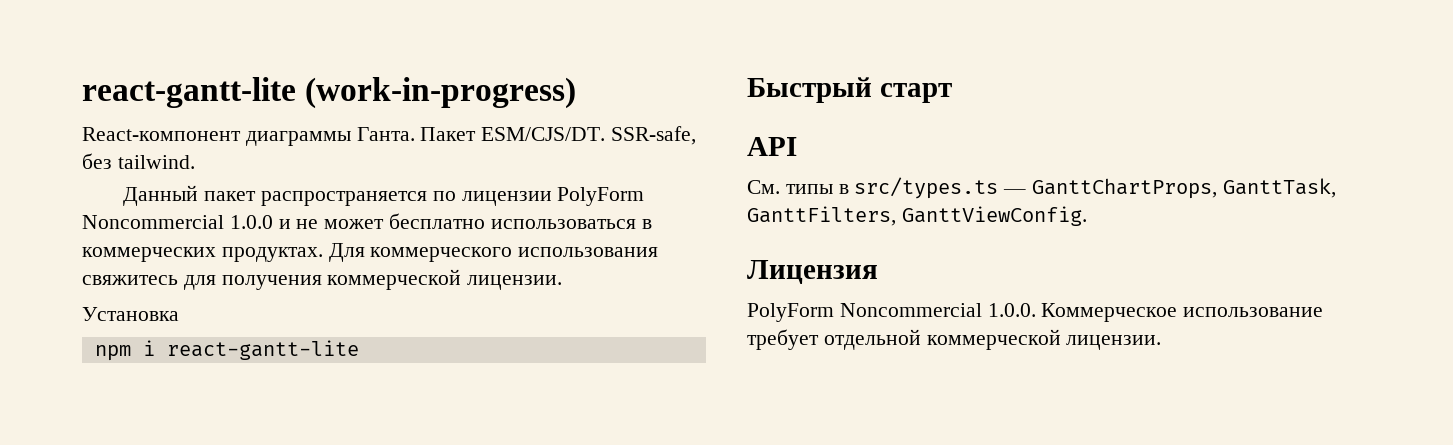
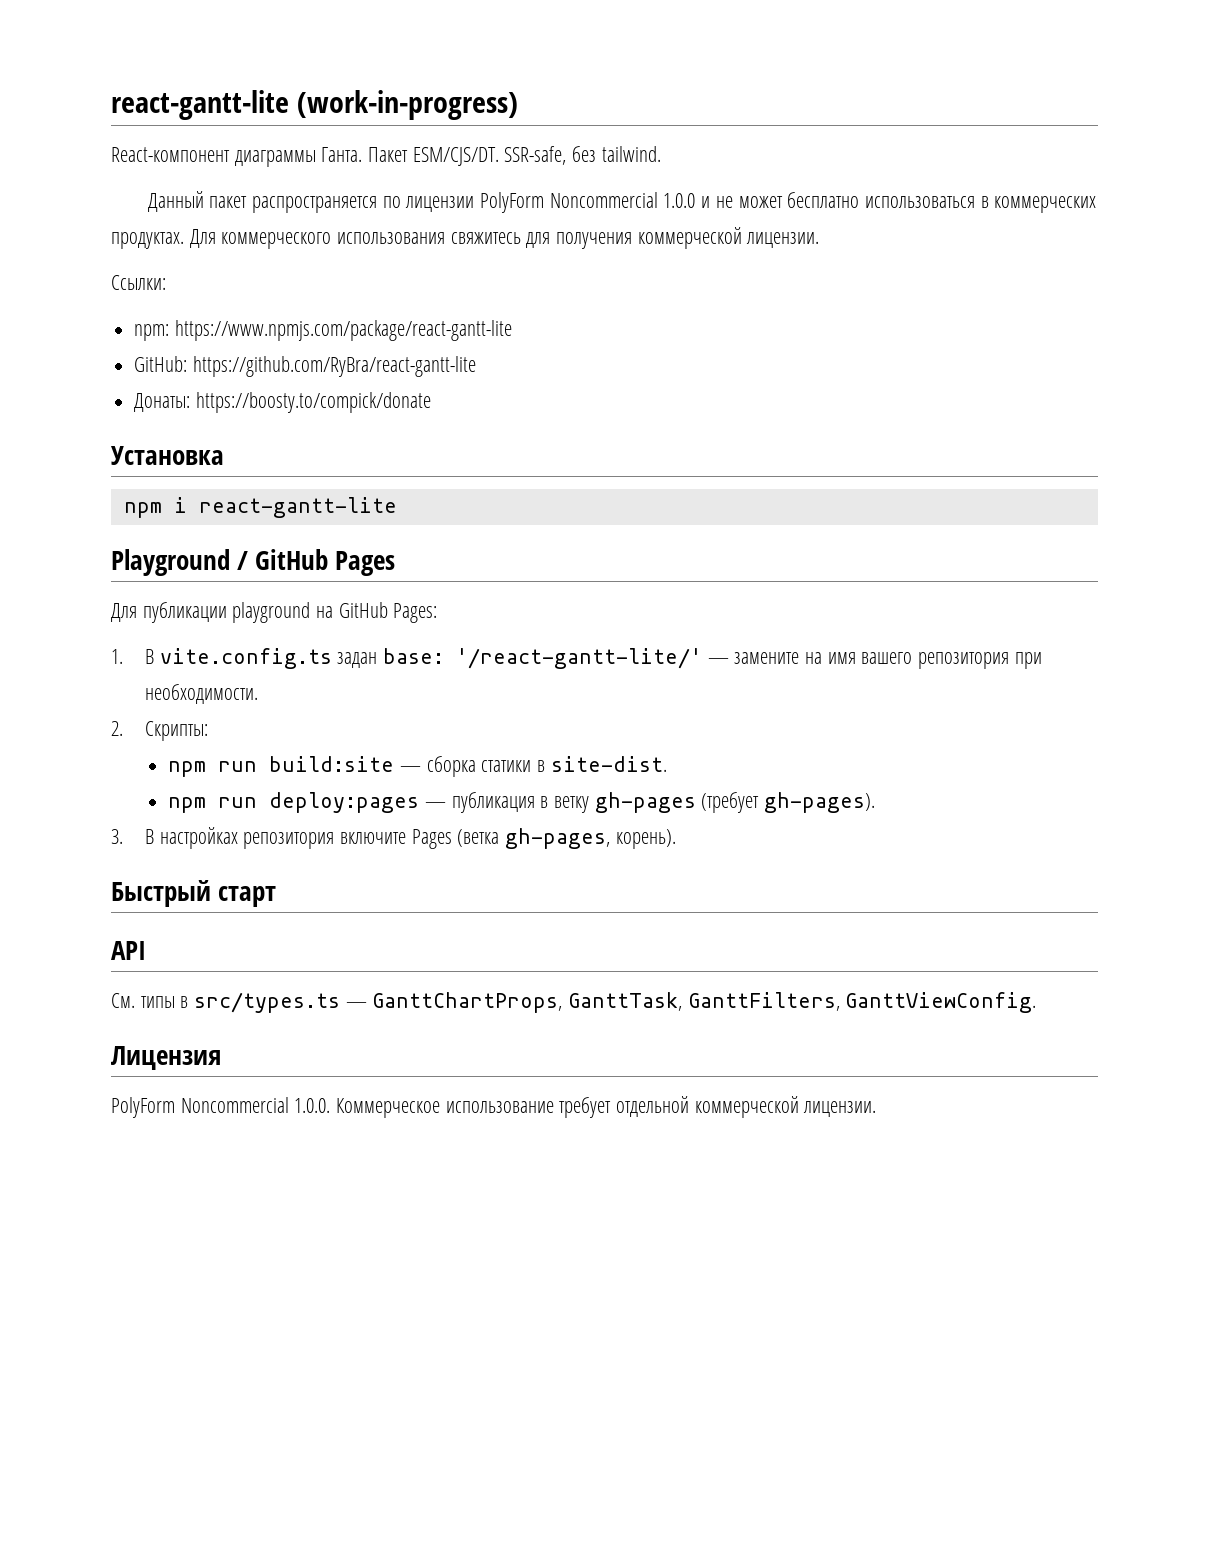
+ Ссылки:
+ npm: https://www.npmjs.com/package/react-gantt-lite
+ GitHub: https://github.com/RyBra/react-gantt-lite
+ Донаты: https://boosty.to/compick/donate
  Установка
  npm i react-gantt-lite
+ Playground / GitHub Pages
+ Для публикации playground на GitHub Pages:
+ 1. В vite.config.ts задан base: '/react-gantt-lite/' — замените на имя вашего репозитория при необходимости.
+ 2. Скрипты:
+ npm run build:site — сборка статики в site-dist.
+ npm run deploy:pages — публикация в ветку gh-pages (требует gh-pages).
+ 3. В настройках репозитория включите Pages (ветка gh-pages, корень).

